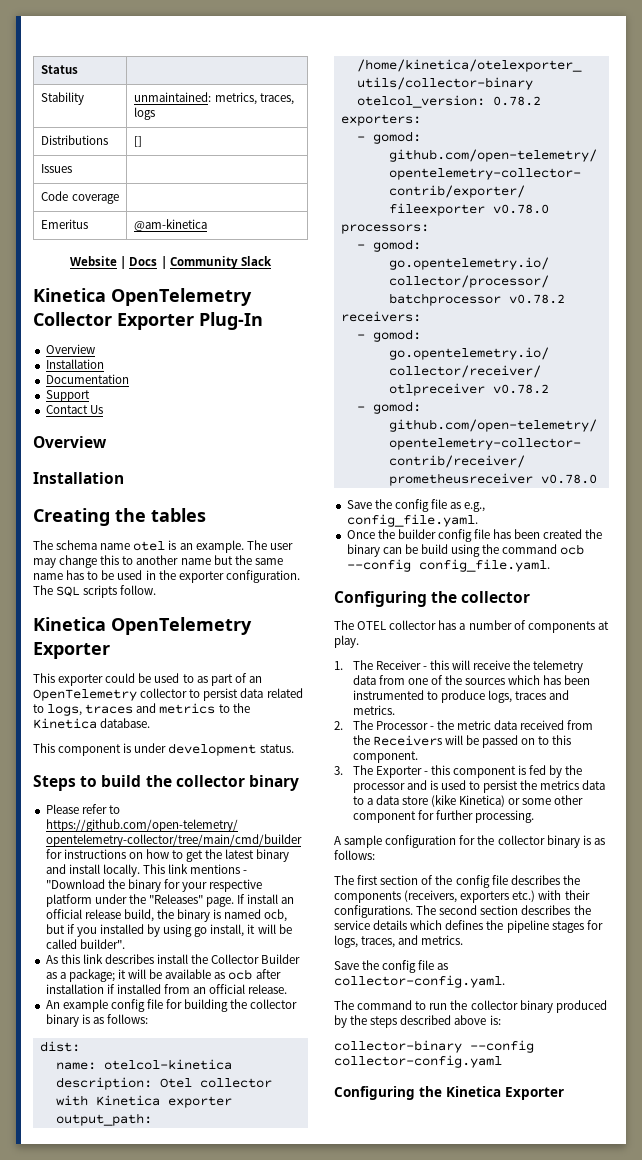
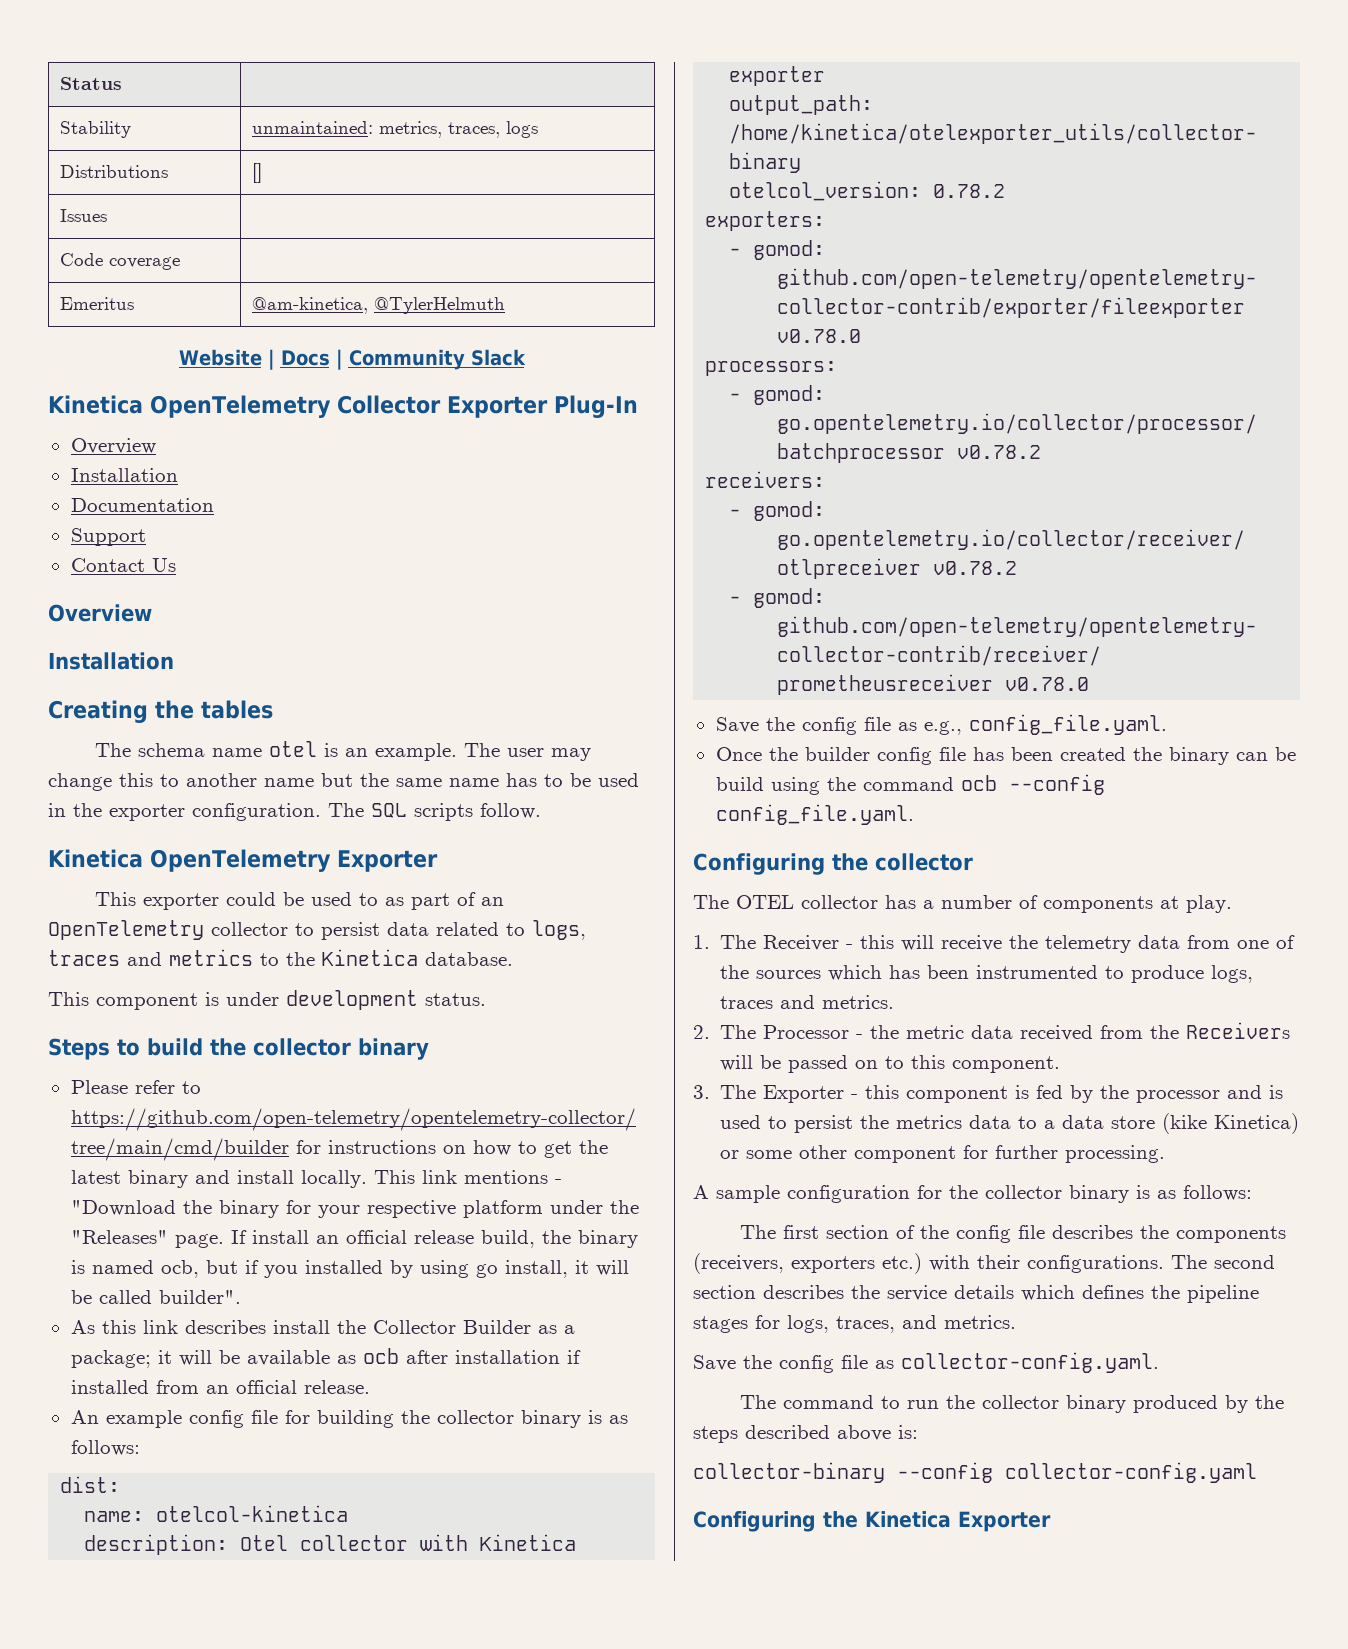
- Emeritus | @am-kinetica
+ Emeritus | @am-kinetica, @TylerHelmuth

